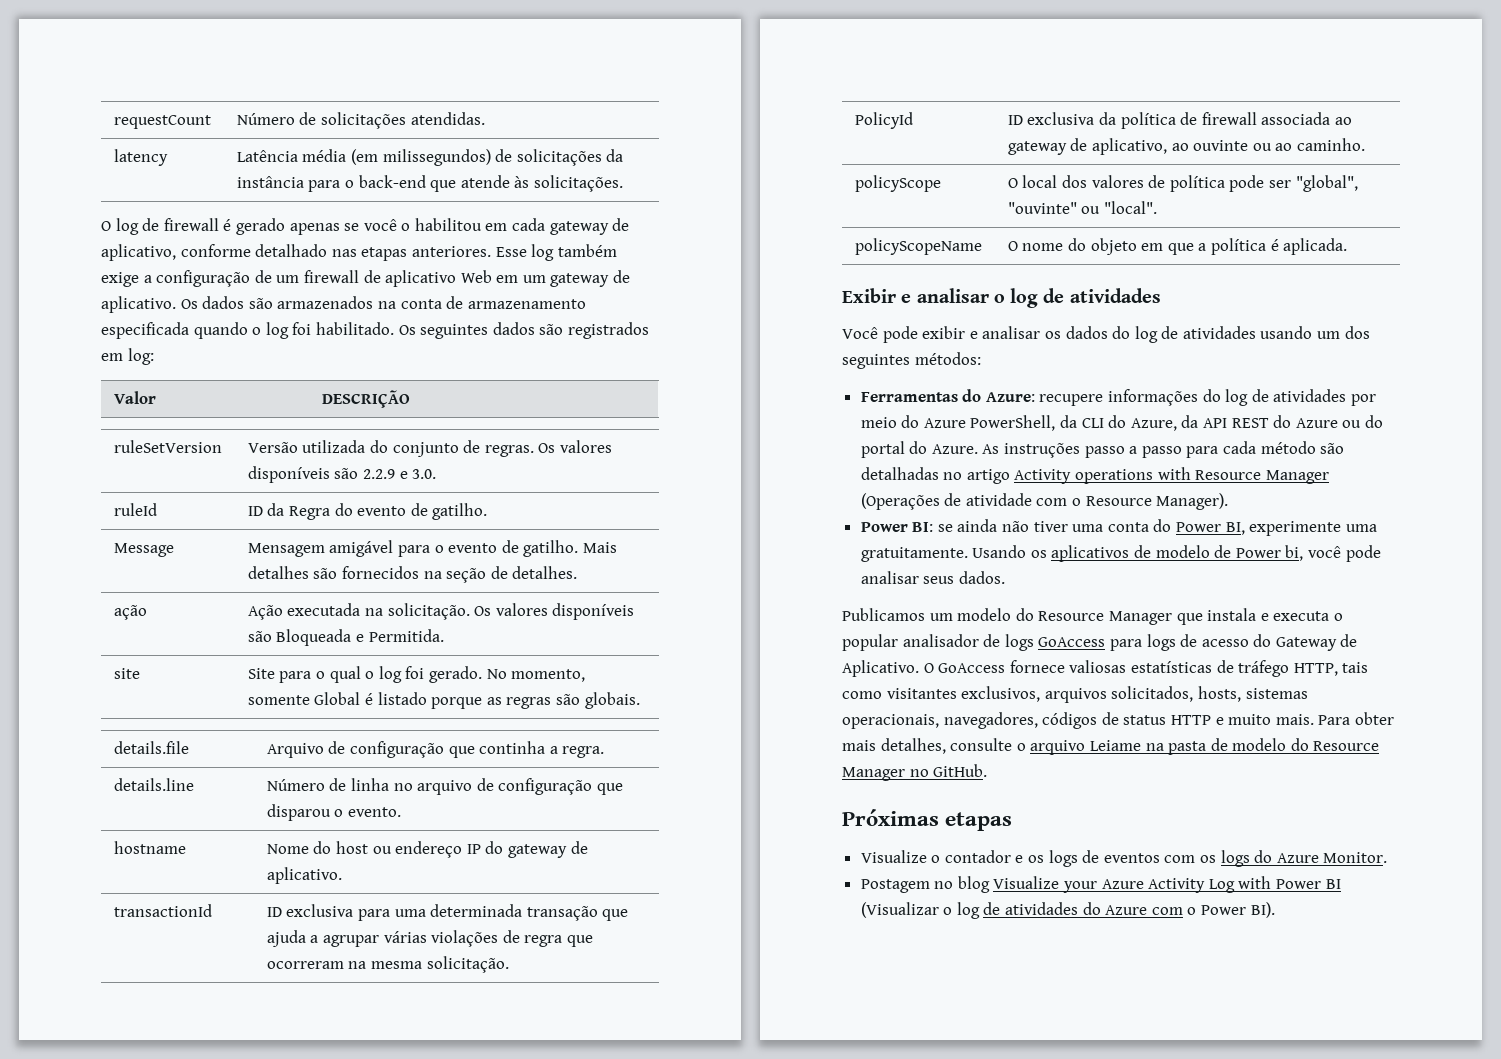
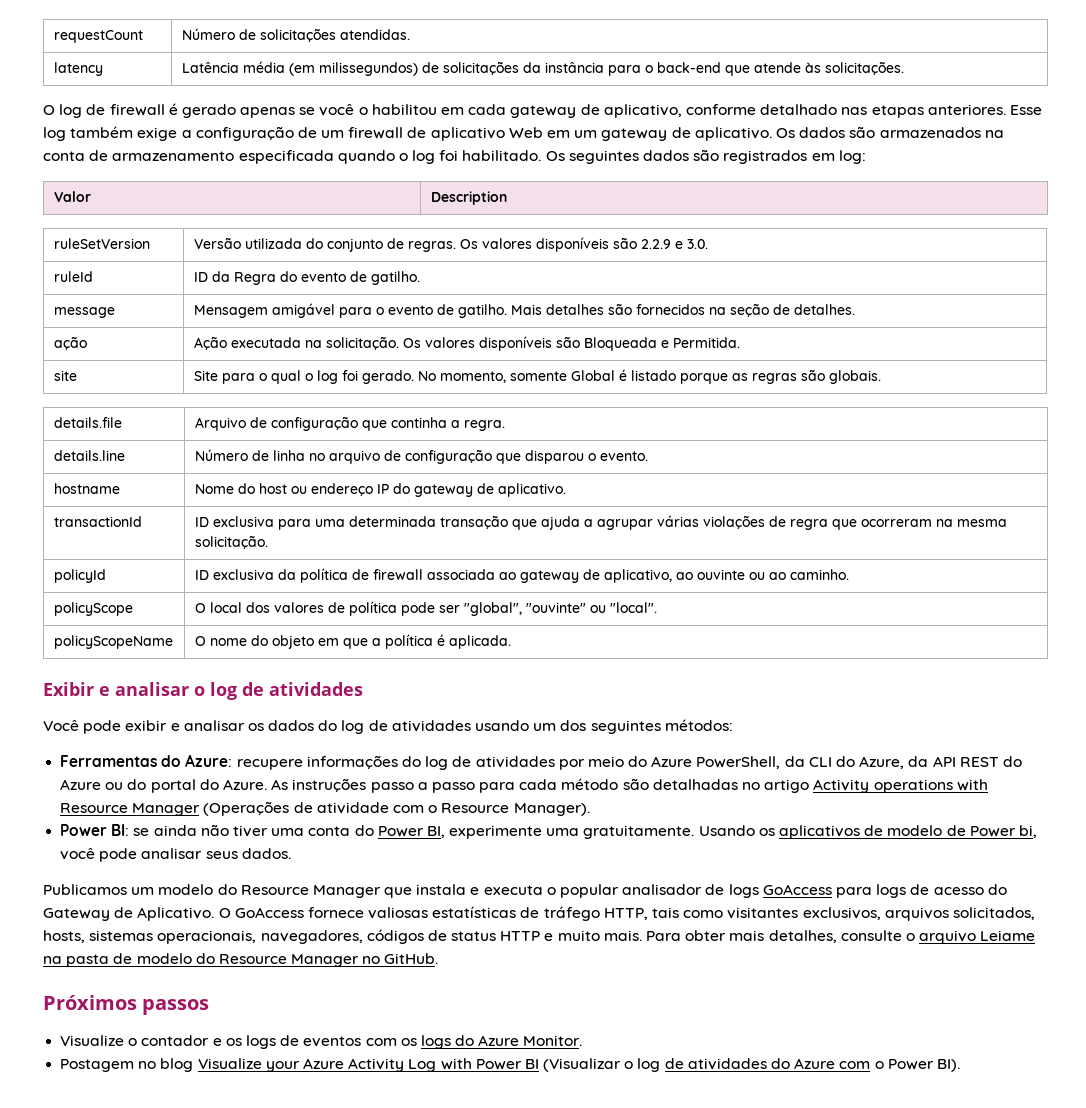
- Valor | DESCRIÇÃO
+ Valor | Description
- Message | Mensagem amigável para o evento de gatilho. Mais detalhes são fornecidos na seção de detalhes.
+ message | Mensagem amigável para o evento de gatilho. Mais detalhes são fornecidos na seção de detalhes.
- PolicyId | ID exclusiva da política de firewall associada ao gateway de aplicativo, ao ouvinte ou ao caminho.
+ policyId | ID exclusiva da política de firewall associada ao gateway de aplicativo, ao ouvinte ou ao caminho.
- Próximas etapas
+ Próximos passos

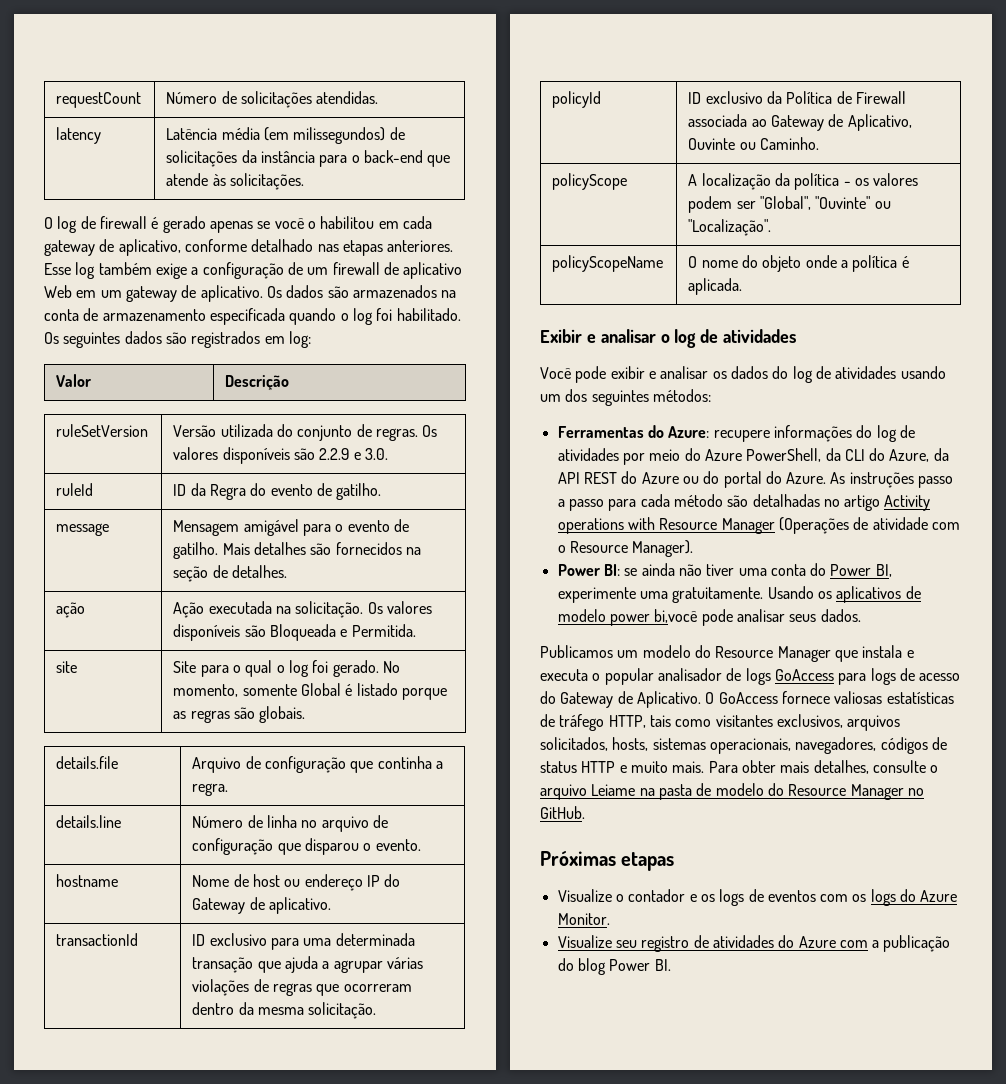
- Valor | Description
+ Valor | Descrição
- hostname | Nome do host ou endereço IP do gateway de aplicativo.
+ hostname | Nome de host ou endereço IP do Gateway de aplicativo.
- transactionId | ID exclusiva para uma determinada transação que ajuda a agrupar várias violações de regra que ocorreram na mesma solicitação.
+ transactionId | ID exclusivo para uma determinada transação que ajuda a agrupar várias violações de regras que ocorreram dentro da mesma solicitação.
- policyId | ID exclusiva da política de firewall associada ao gateway de aplicativo, ao ouvinte ou ao caminho.
- policyScope | O local dos valores de política pode ser "global", "ouvinte" ou "local".
+ policyId | ID exclusivo da Política de Firewall associada ao Gateway de Aplicativo, Ouvinte ou Caminho.
+ policyScope | A localização da política - os valores podem ser "Global", "Ouvinte" ou "Localização".
- policyScopeName | O nome do objeto em que a política é aplicada.
+ policyScopeName | O nome do objeto onde a política é aplicada.
- Usando os aplicativos de modelo de Power bi, você pode analisar seus dados.
+ Usando os aplicativos de modelo power bi,você pode analisar seus dados.
- Próximos passos
+ Próximas etapas
- Postagem no blog Visualize your Azure Activity Log with Power BI (Visualizar o log de atividades do Azure com o Power BI).
+ Visualize seu registro de atividades do Azure com a publicação do blog Power BI.

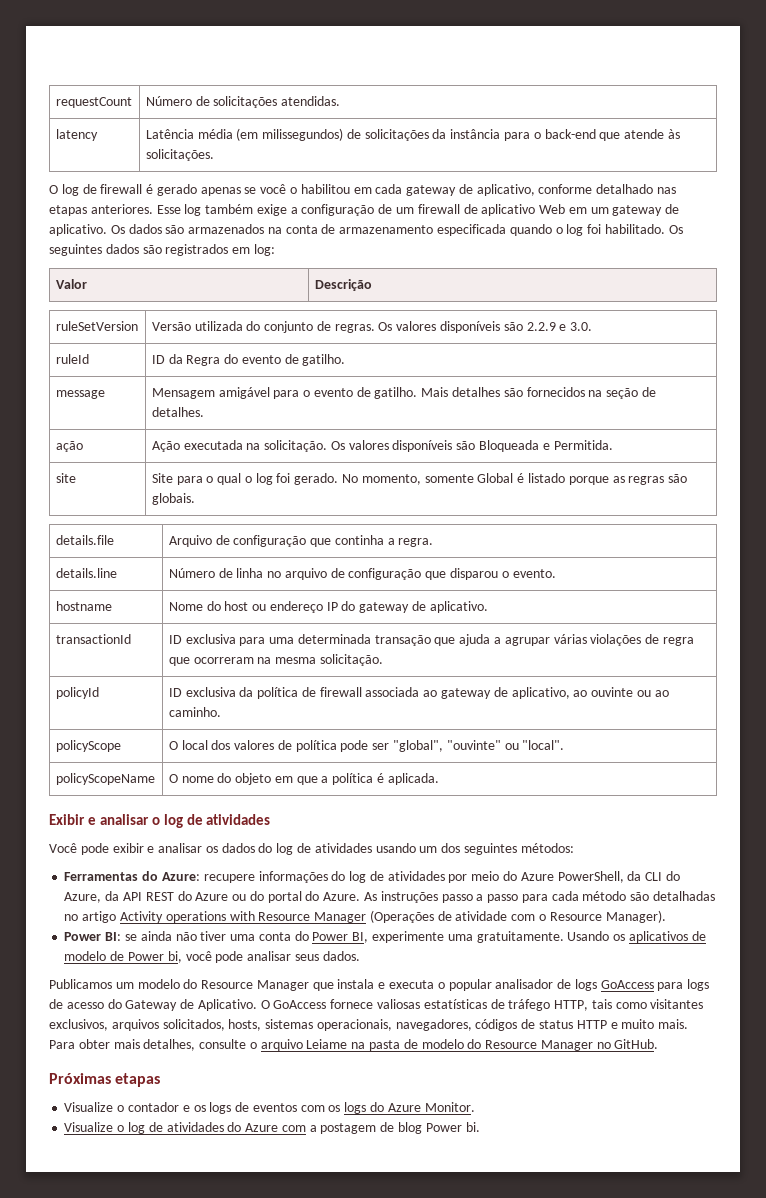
- hostname | Nome de host ou endereço IP do Gateway de aplicativo.
+ hostname | Nome do host ou endereço IP do gateway de aplicativo.
- transactionId | ID exclusivo para uma determinada transação que ajuda a agrupar várias violações de regras que ocorreram dentro da mesma solicitação.
+ transactionId | ID exclusiva para uma determinada transação que ajuda a agrupar várias violações de regra que ocorreram na mesma solicitação.
- policyId | ID exclusivo da Política de Firewall associada ao Gateway de Aplicativo, Ouvinte ou Caminho.
- policyScope | A localização da política - os valores podem ser "Global", "Ouvinte" ou "Localização".
+ policyId | ID exclusiva da política de firewall associada ao gateway de aplicativo, ao ouvinte ou ao caminho.
+ policyScope | O local dos valores de política pode ser "global", "ouvinte" ou "local".
- policyScopeName | O nome do objeto onde a política é aplicada.
+ policyScopeName | O nome do objeto em que a política é aplicada.
- Usando os aplicativos de modelo power bi,você pode analisar seus dados.
+ Usando os aplicativos de modelo de Power bi, você pode analisar seus dados.
- Visualize seu registro de atividades do Azure com a publicação do blog Power BI.
+ Visualize o log de atividades do Azure com a postagem de blog Power bi.

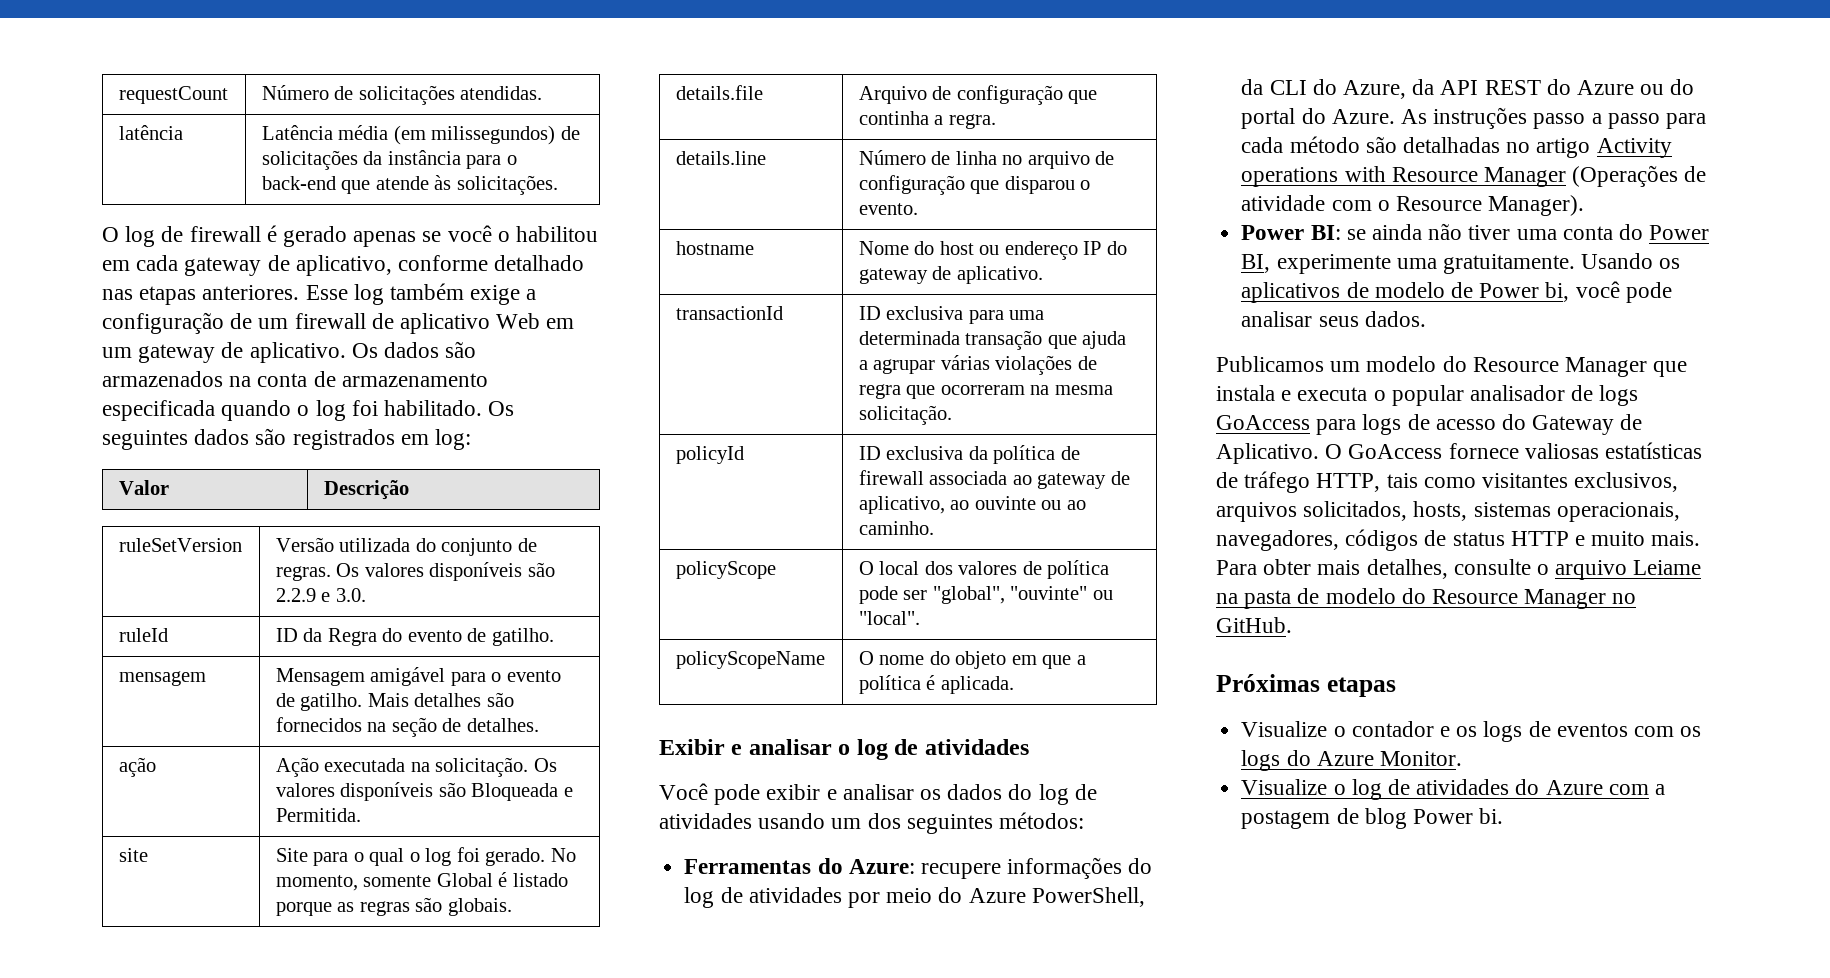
- latency | Latência média (em milissegundos) de solicitações da instância para o back-end que atende às solicitações.
+ latência | Latência média (em milissegundos) de solicitações da instância para o back-end que atende às solicitações.
- message | Mensagem amigável para o evento de gatilho. Mais detalhes são fornecidos na seção de detalhes.
+ mensagem | Mensagem amigável para o evento de gatilho. Mais detalhes são fornecidos na seção de detalhes.

